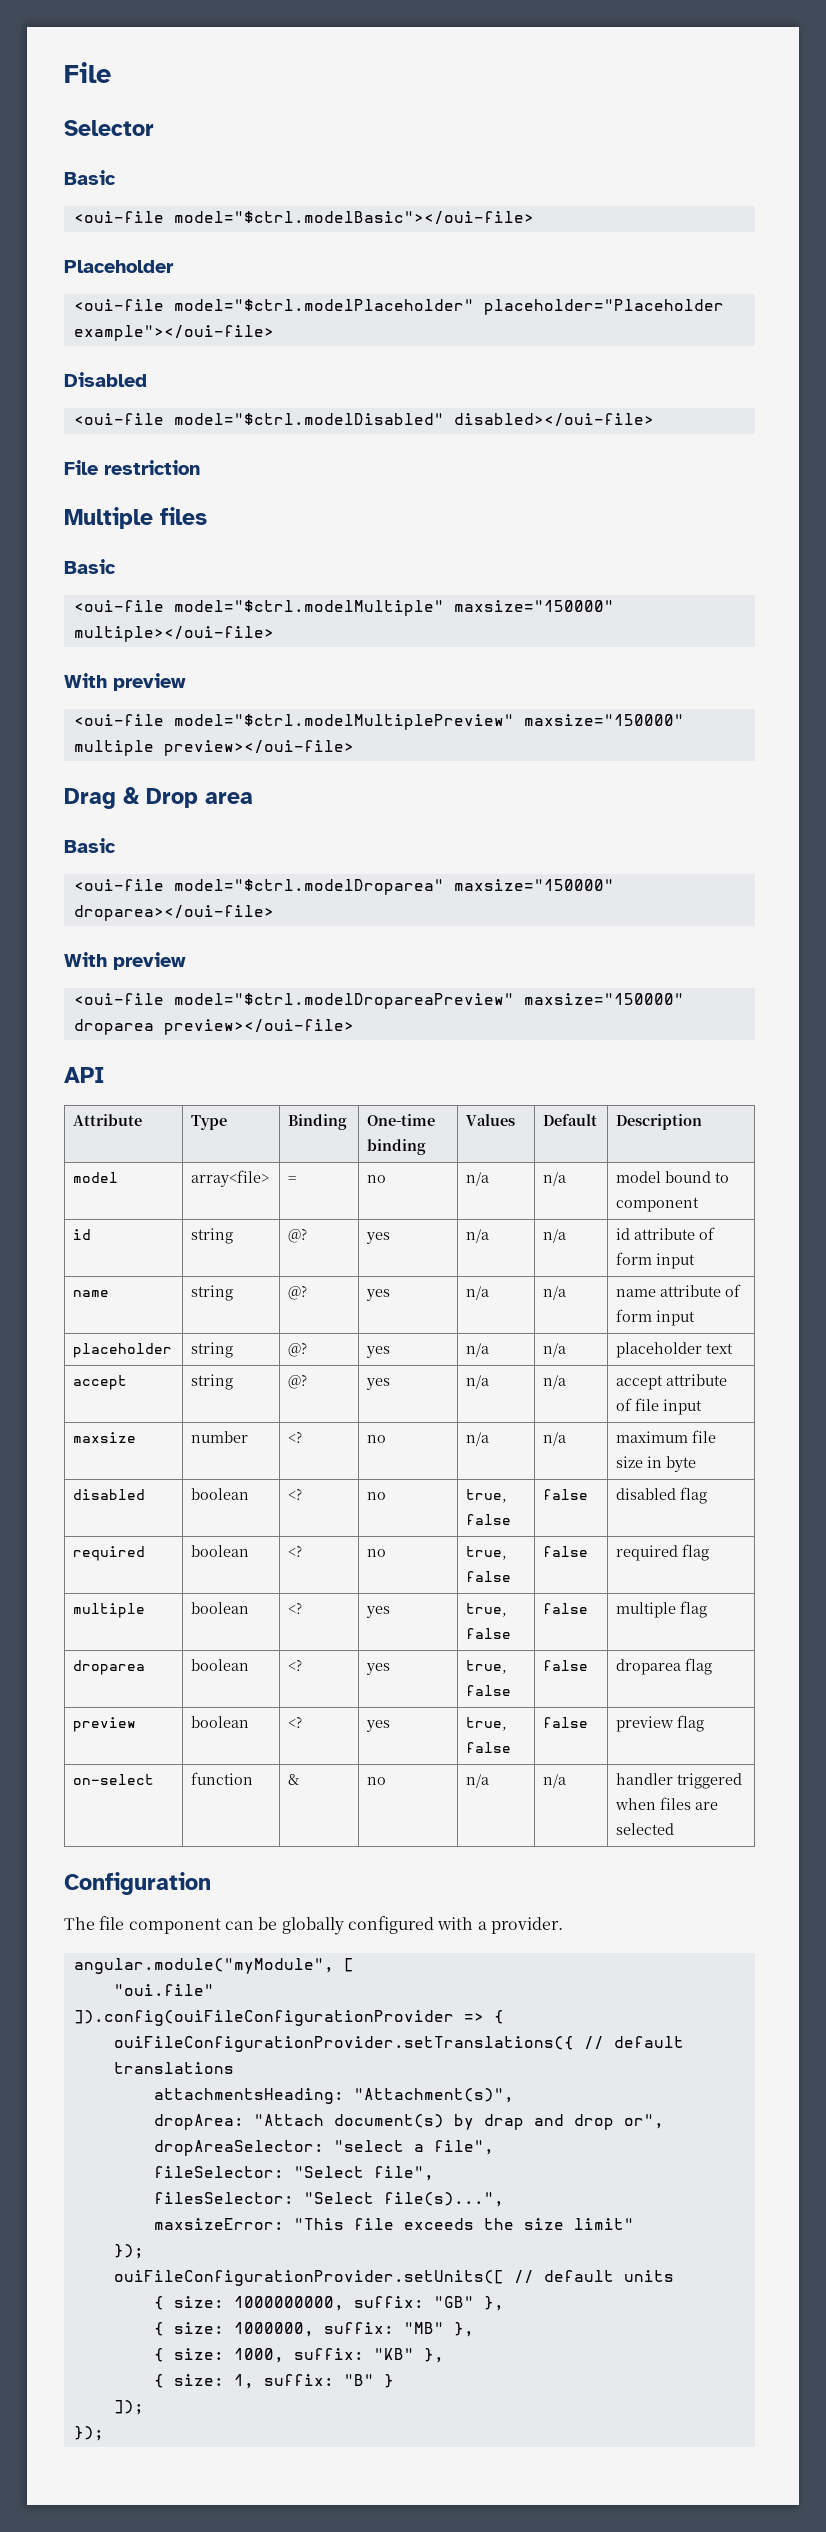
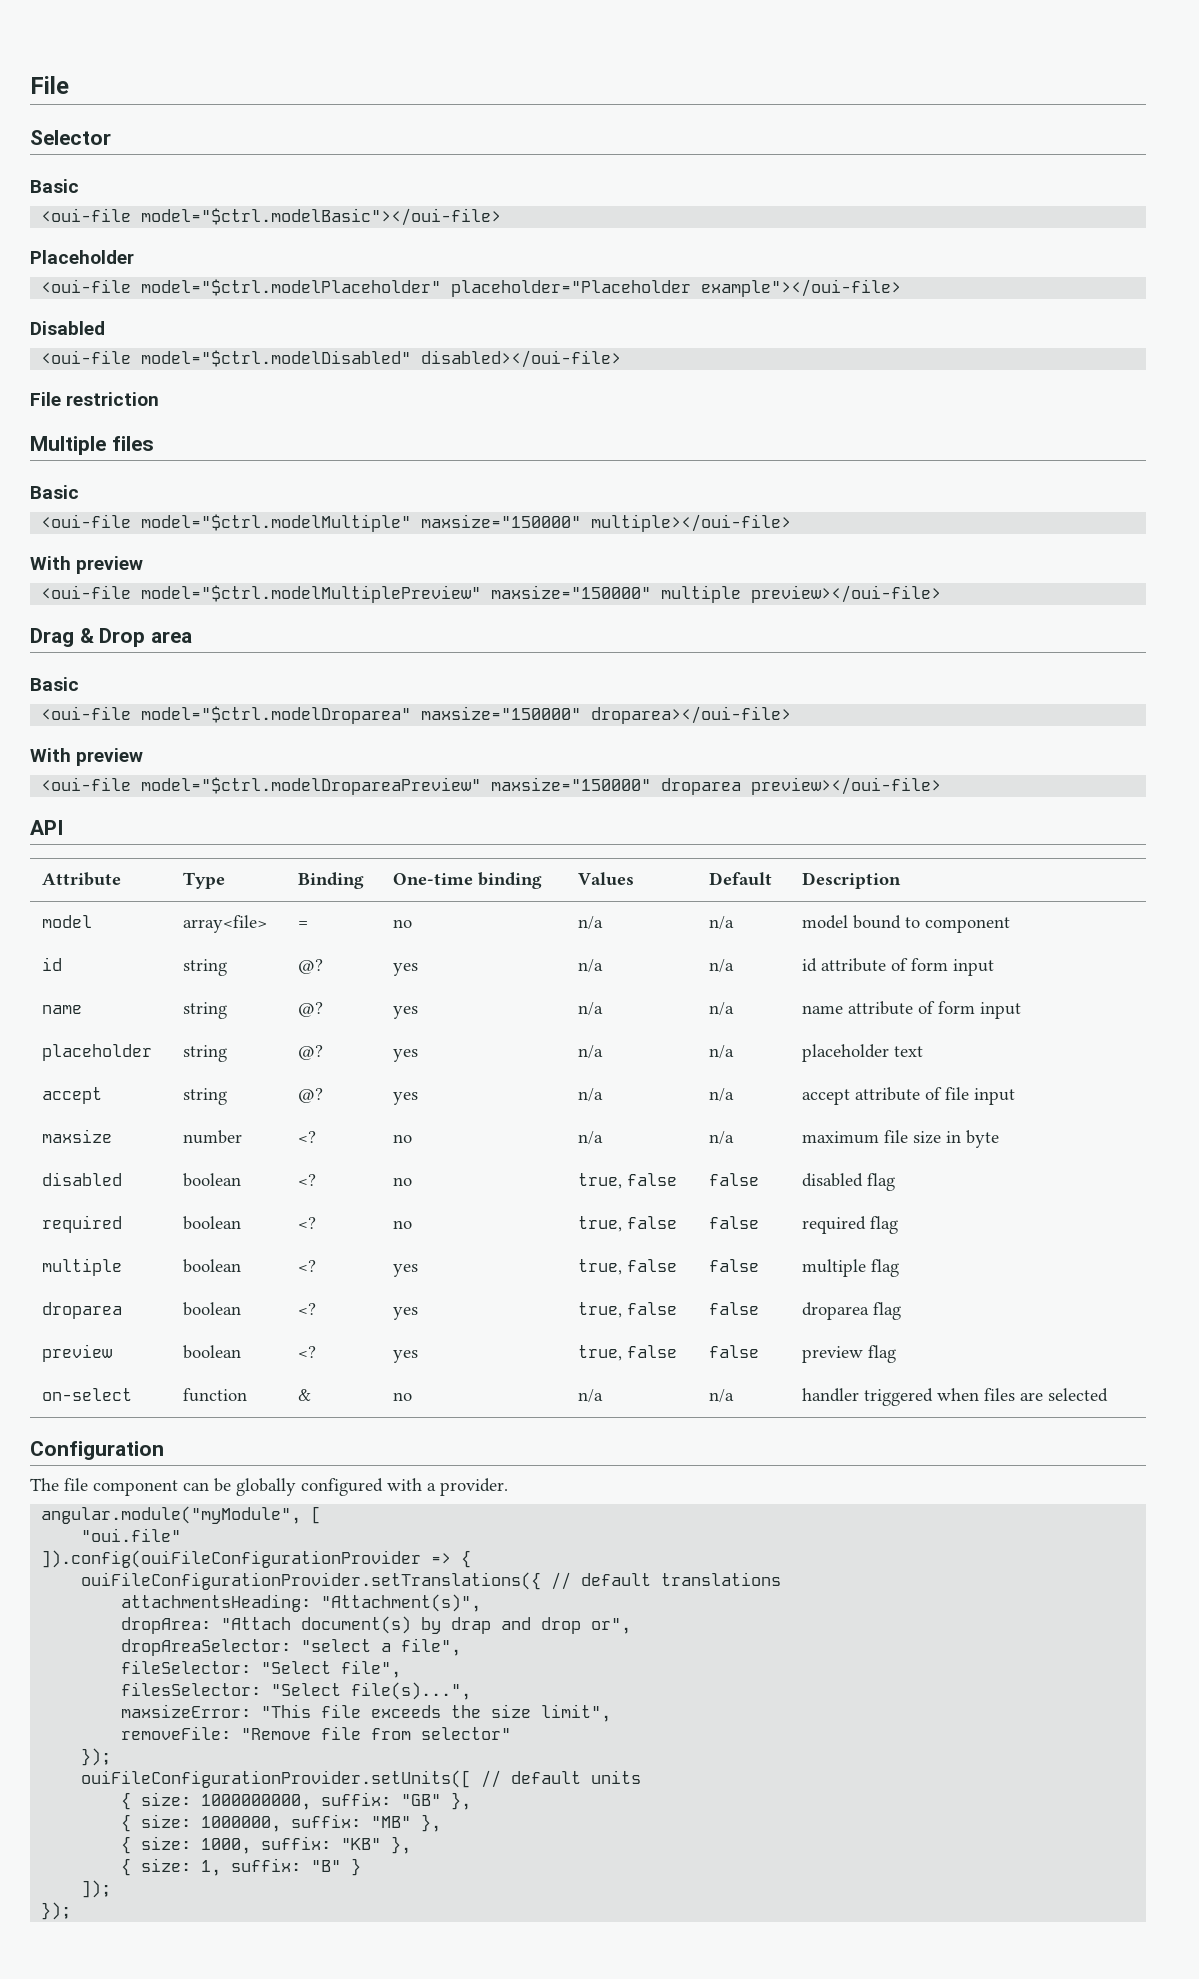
- maxsizeError: "This file exceeds the size limit"
+ maxsizeError: "This file exceeds the size limit",
+ removeFile: "Remove file from selector"

